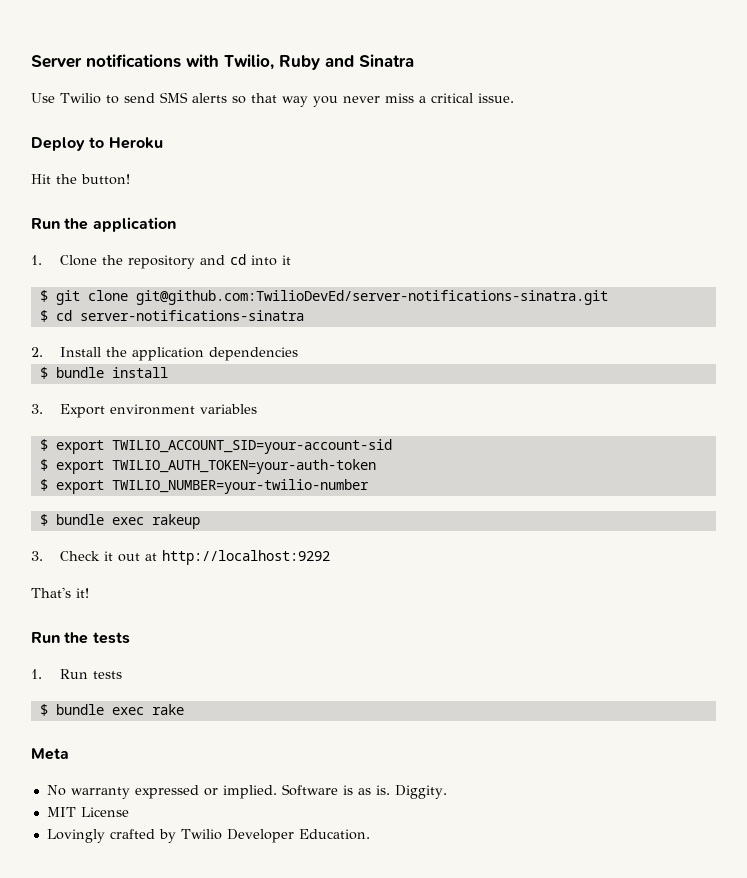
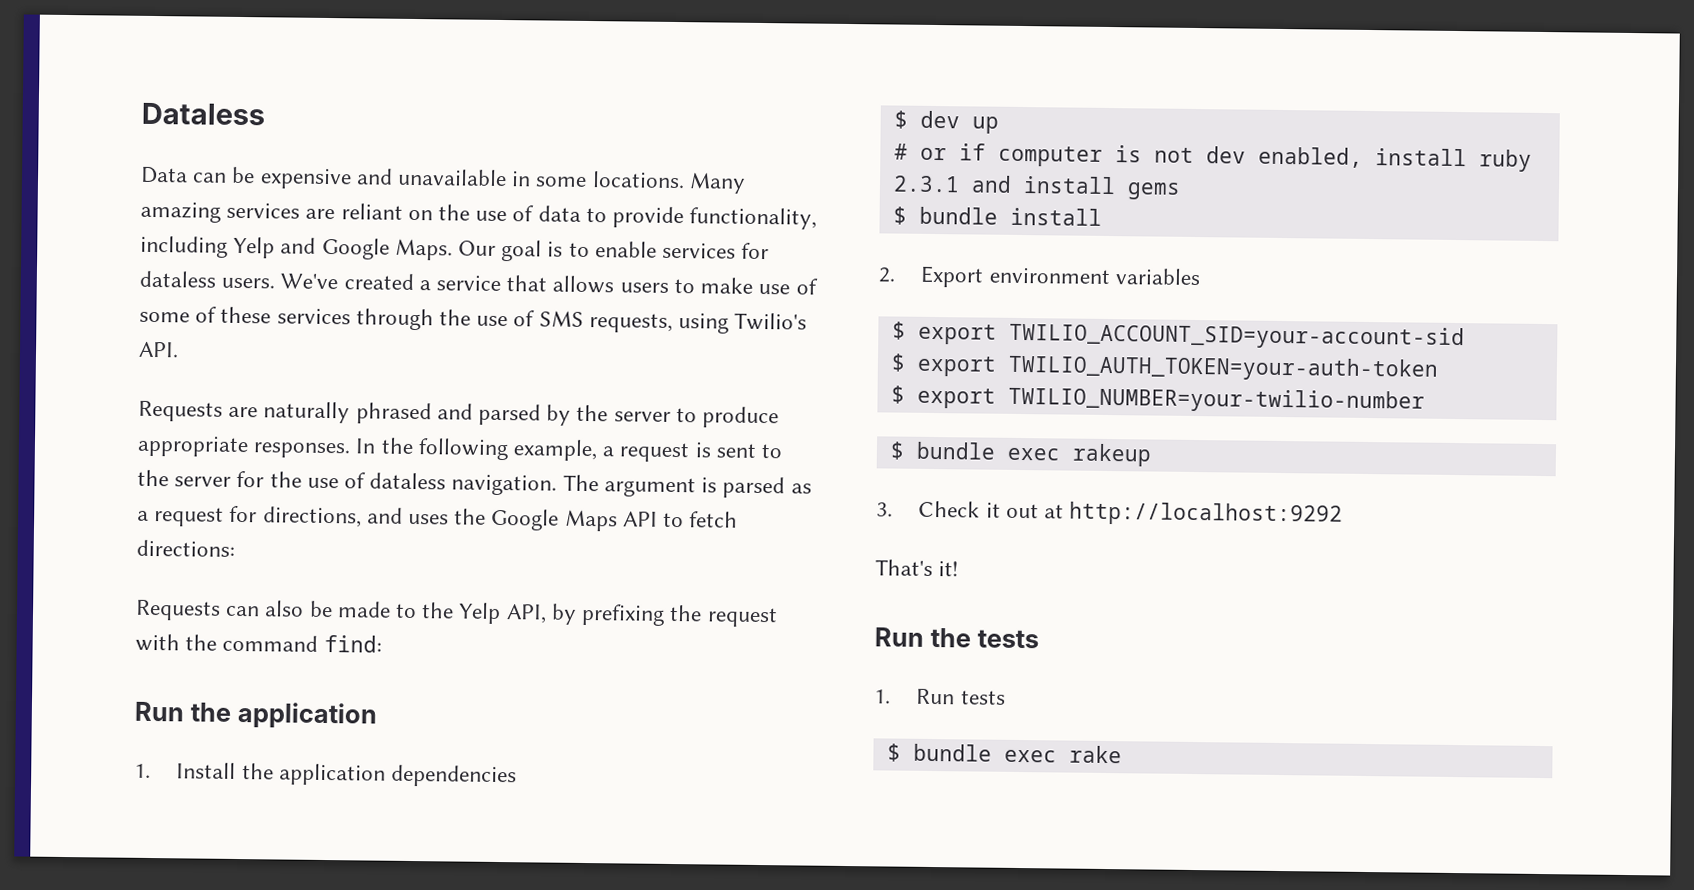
- Server notifications with Twilio, Ruby and Sinatra
- Use Twilio to send SMS alerts so that way you never miss a critical issue.
- Deploy to Heroku
- Hit the button!
+ Dataless
+ Data can be expensive and unavailable in some locations. Many amazing services are reliant on the use of data to provide functionality, including Yelp and Google Maps. Our goal is to enable services for dataless users. We've created a service that allows users to make use of some of these services through the use of SMS requests, using Twilio's API.
+ Requests are naturally phrased and parsed by the server to produce appropriate responses. In the following example, a request is sent to the server for the use of dataless navigation. The argument is parsed as a request for directions, and uses the Google Maps API to fetch directions:
+ Requests can also be made to the Yelp API, by prefixing the request with the command find:
  Run the application
- 1. Clone the repository and cd into it
- $ git clone git@github.com:TwilioDevEd/server-notifications-sinatra.git
- $ cd server-notifications-sinatra
- 2. Install the application dependencies
+ 1. Install the application dependencies
+ $ dev up
+ # or if computer is not dev enabled, install ruby 2.3.1 and install gems
- 3. Export environment variables
+ 2. Export environment variables
- Meta
- No warranty expressed or implied. Software is as is. Diggity.
- MIT License
- Lovingly crafted by Twilio Developer Education.

